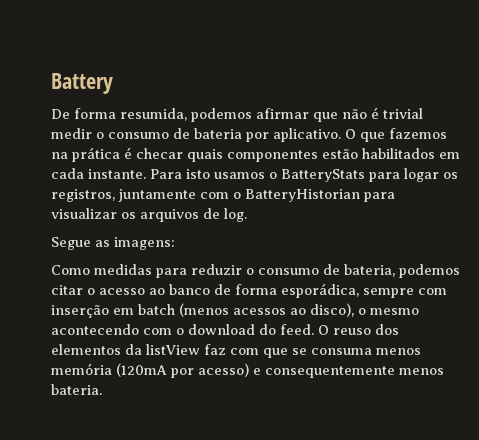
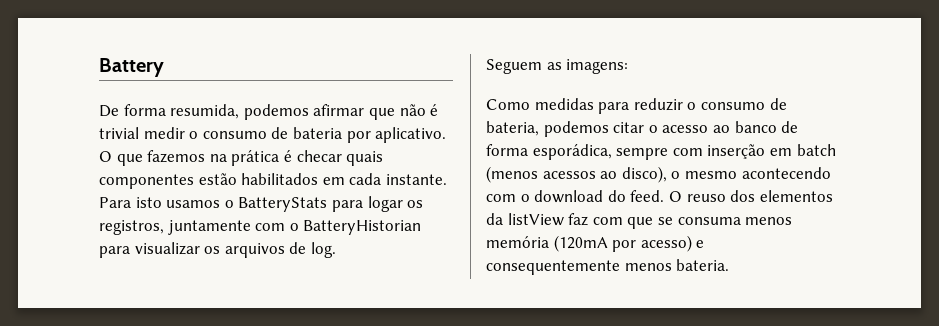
- Segue as imagens:
+ Seguem as imagens:

